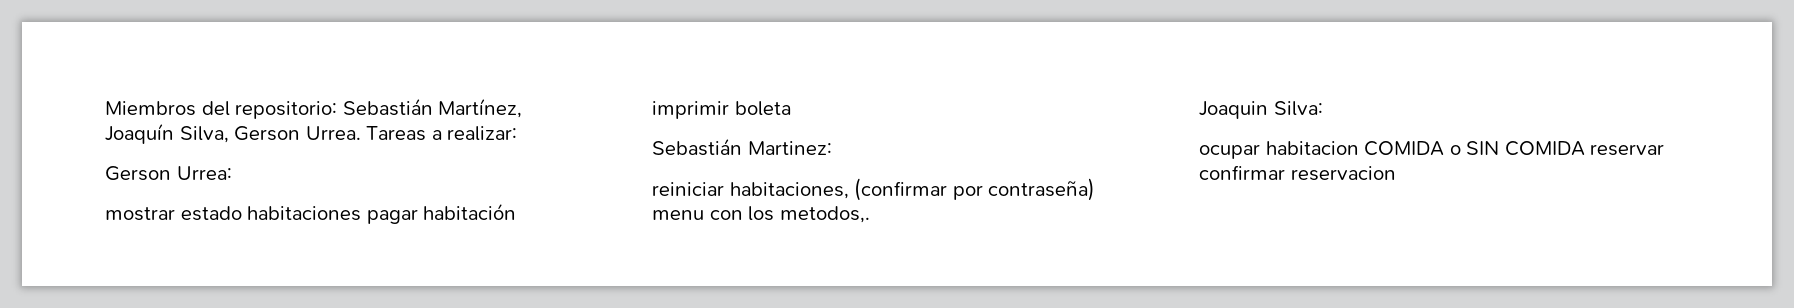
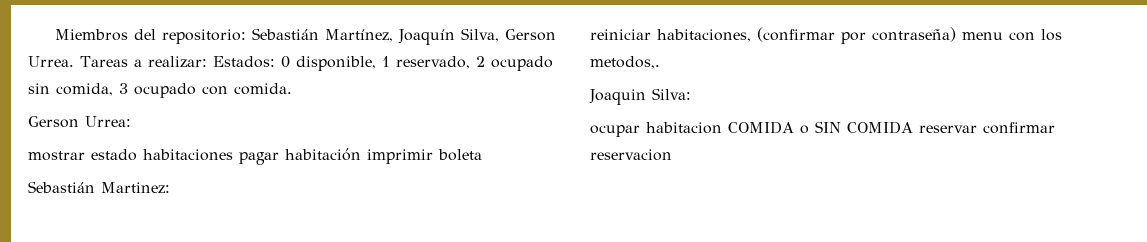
- Tareas a realizar:
+ Tareas a realizar: Estados: 0 disponible, 1 reservado, 2 ocupado sin comida, 3 ocupado con comida.

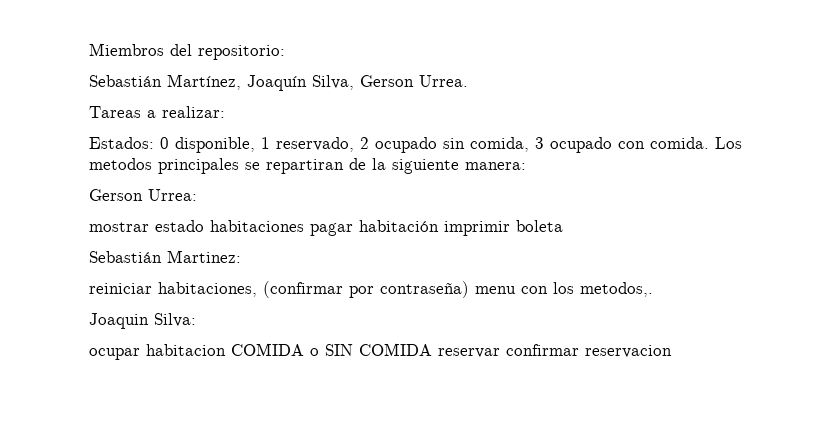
- Miembros del repositorio: Sebastián Martínez, Joaquín Silva, Gerson Urrea. Tareas a realizar: Estados: 0 disponible, 1 reservado, 2 ocupado sin comida, 3 ocupado con comida.
+ Miembros del repositorio:
+ Sebastián Martínez, Joaquín Silva, Gerson Urrea.
+ Tareas a realizar:
+ Estados: 0 disponible, 1 reservado, 2 ocupado sin comida, 3 ocupado con comida. Los metodos principales se repartiran de la siguiente manera:

